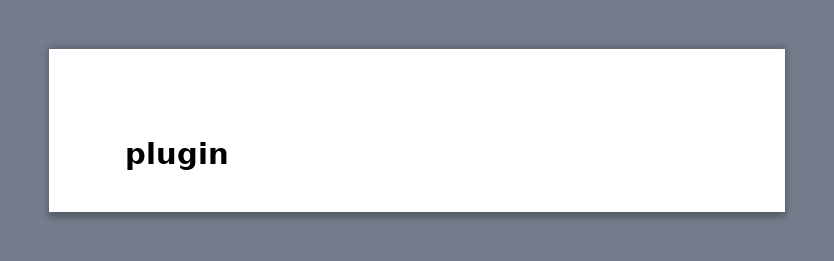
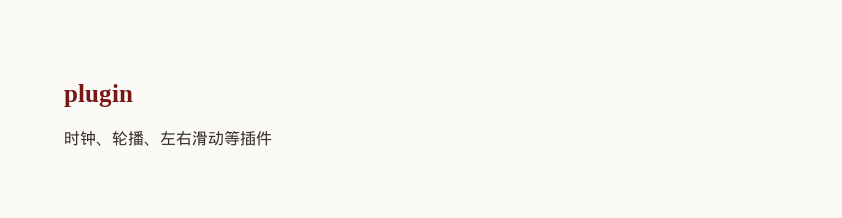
+ 时钟、轮播、左右滑动等插件

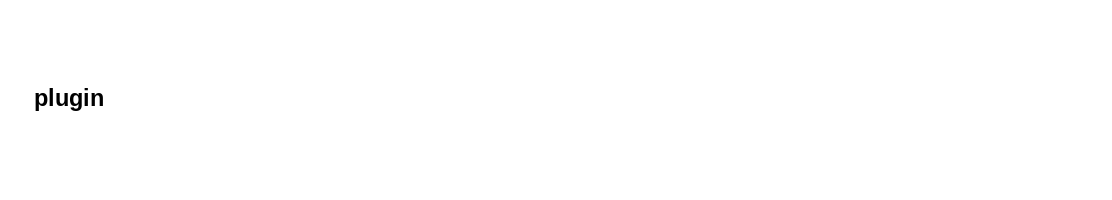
- 时钟、轮播、左右滑动等插件

